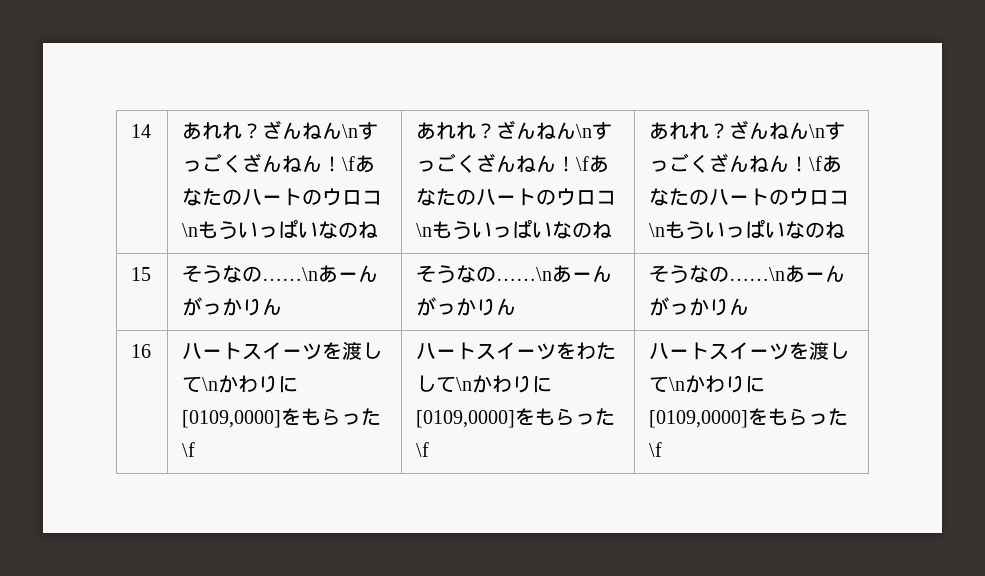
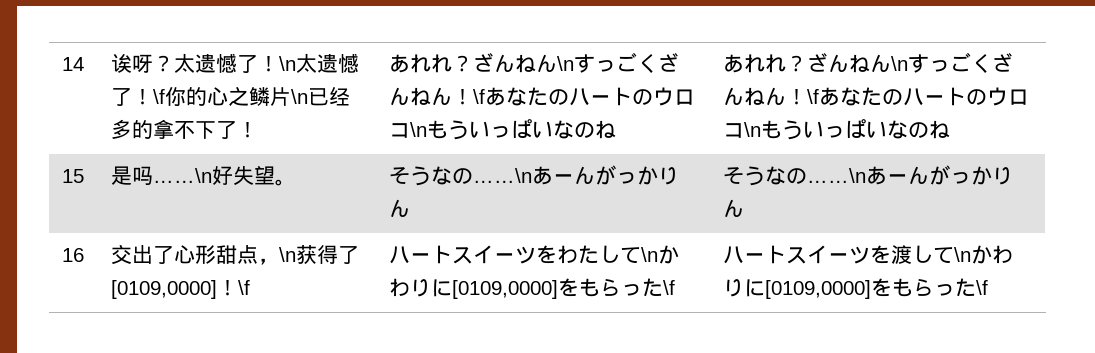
- 14 | あれれ？ざんねん\nすっごくざんねん！\fあなたのハートのウロコ\nもういっぱいなのね
+ 14 | 诶呀？太遗憾了！\n太遗憾了！\f你的心之鳞片\n已经多的拿不下了！
- 15 | そうなの……\nあーんがっかりん | そうなの……\nあーんがっかりん | そうなの……\nあーんがっかりん
+ 15 | 是吗……\n好失望。 | そうなの……\nあーんがっかりん | そうなの……\nあーんがっかりん
- 16 | ハートスイーツを渡して\nかわりに[0109,0000]をもらった\f
+ 16 | 交出了心形甜点，\n获得了[0109,0000]！\f

